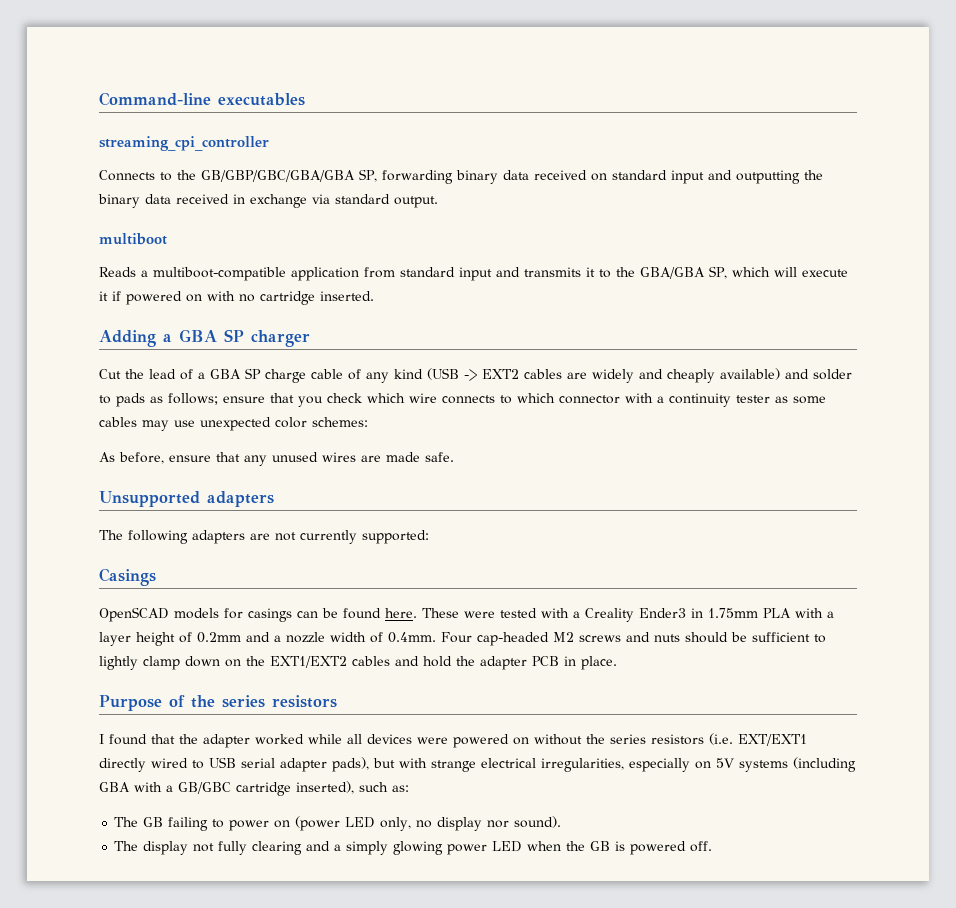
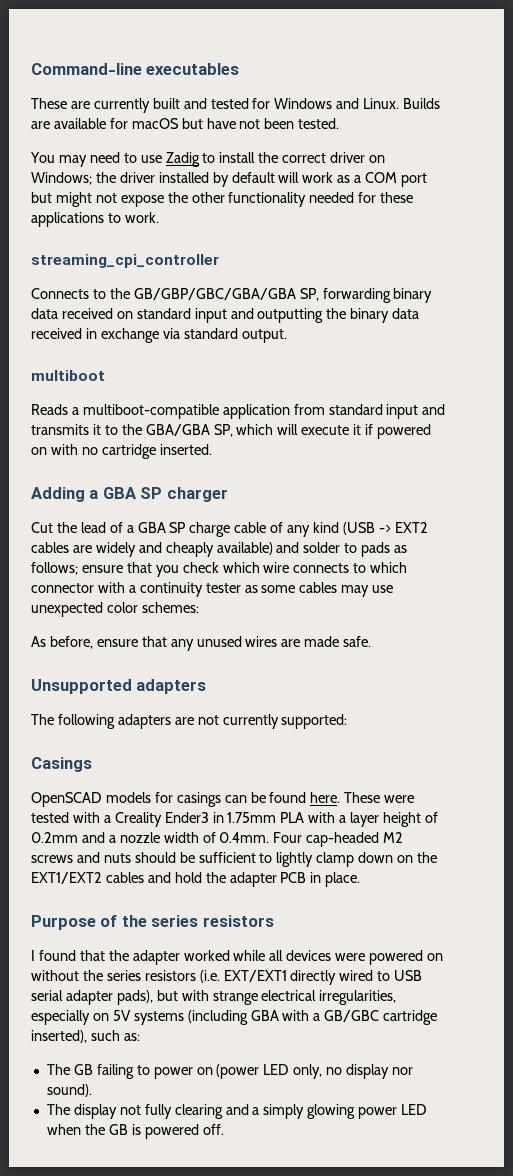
+ These are currently built and tested for Windows and Linux. Builds are available for macOS but have not been tested.
+ You may need to use Zadig to install the correct driver on Windows; the driver installed by default will work as a COM port but might not expose the other functionality needed for these applications to work.

